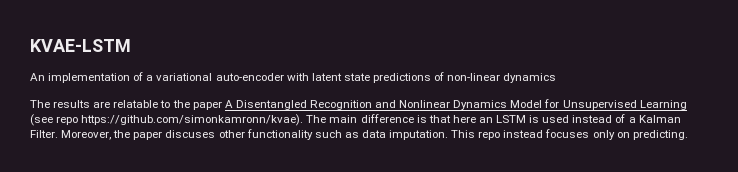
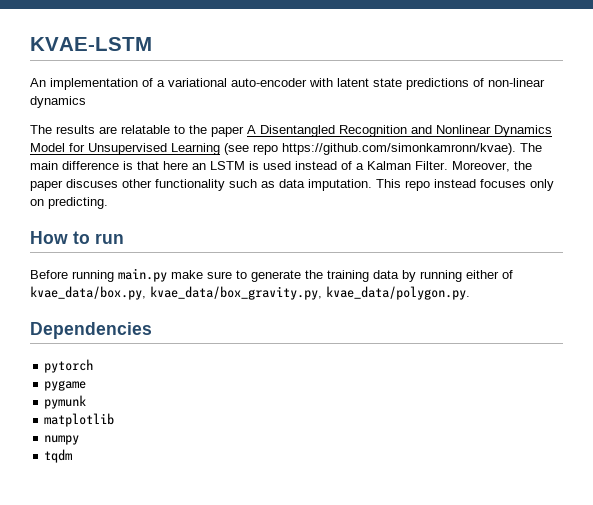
+ How to run
+ Before running main.py make sure to generate the training data by running either of kvae_data/box.py, kvae_data/box_gravity.py, kvae_data/polygon.py.
+ Dependencies
+ pytorch
+ pygame
+ pymunk
+ matplotlib
+ numpy
+ tqdm

